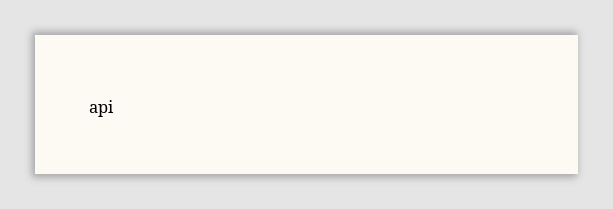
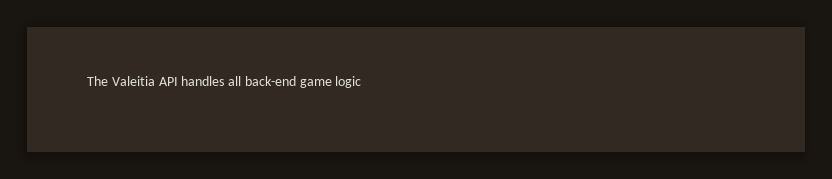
- api
+ The Valeitia API handles all back-end game logic

